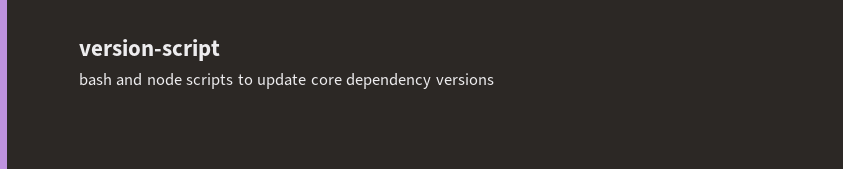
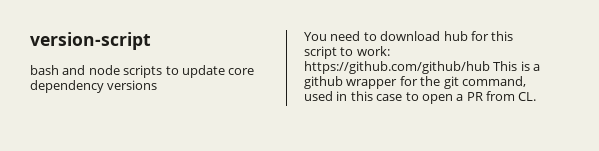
+ You need to download hub for this script to work: https://github.com/github/hub This is a github wrapper for the git command, used in this case to open a PR from CL.

